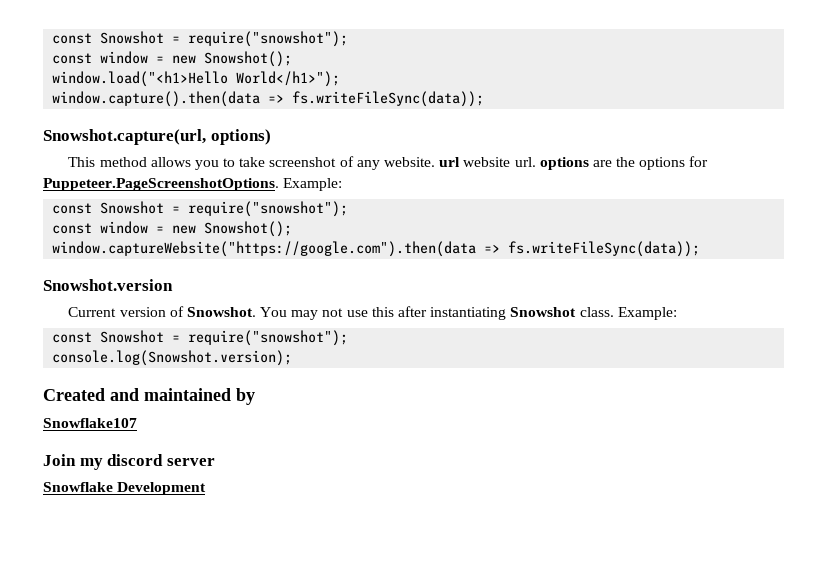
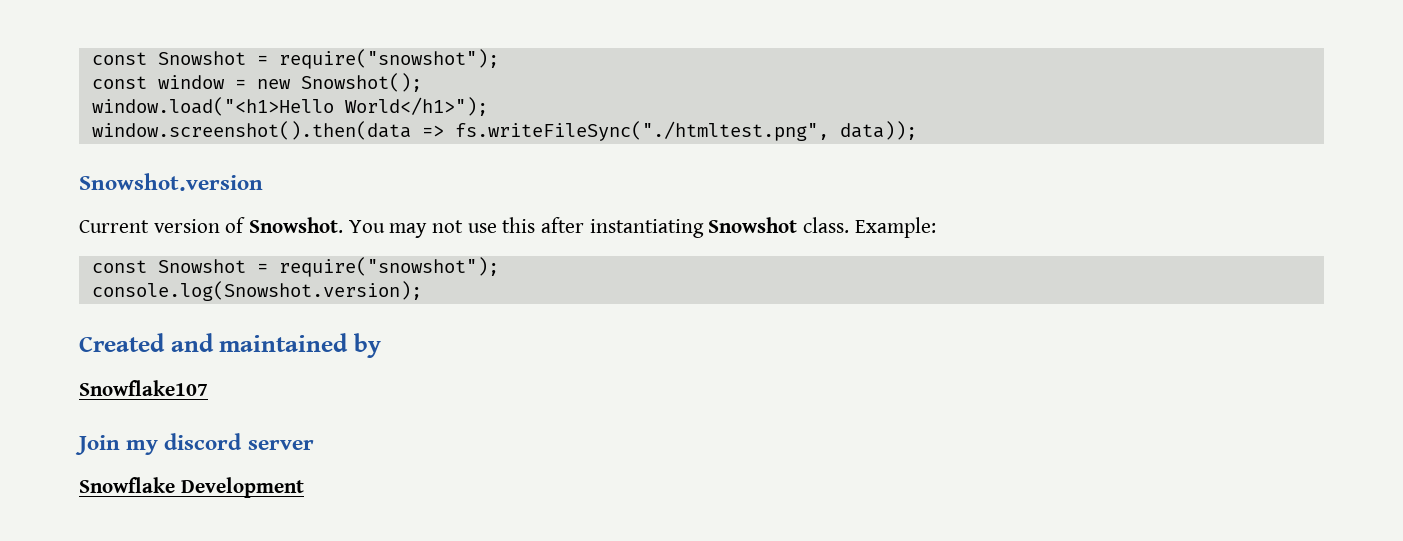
- window.capture().then(data => fs.writeFileSync(data));
- Snowshot.capture(url, options)
- This method allows you to take screenshot of any website. url website url. options are the options for Puppeteer.PageScreenshotOptions. Example:
- const Snowshot = require("snowshot");
- const window = new Snowshot();
- window.captureWebsite("https://google.com").then(data => fs.writeFileSync(data));
+ window.screenshot().then(data => fs.writeFileSync("./htmltest.png", data));

